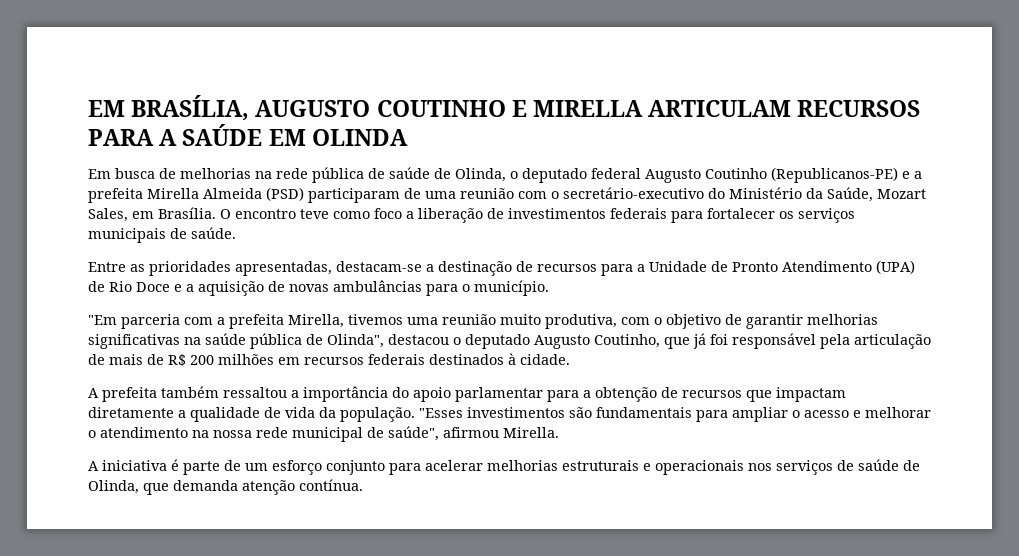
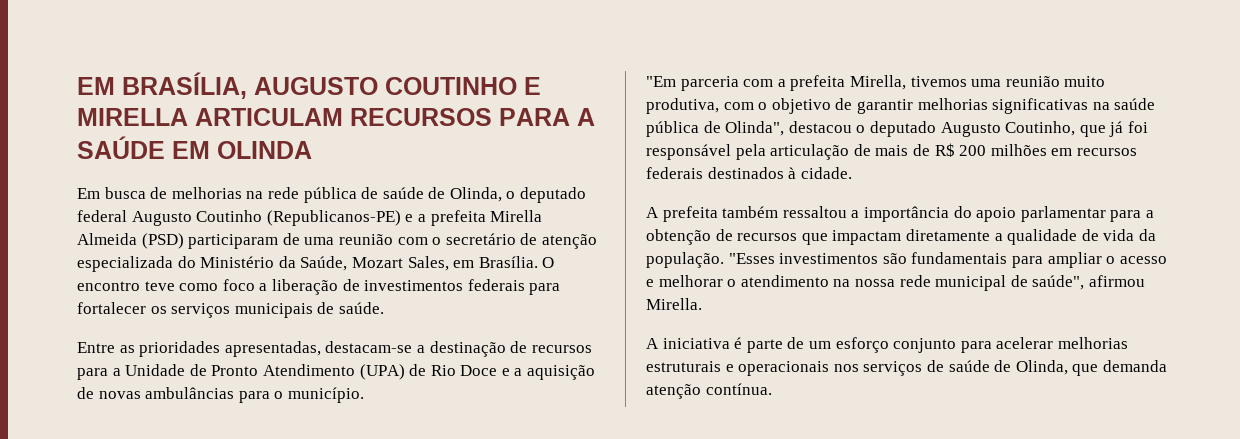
- Em busca de melhorias na rede pública de saúde de Olinda, o deputado federal Augusto Coutinho (Republicanos-PE) e a prefeita Mirella Almeida (PSD) participaram de uma reunião com o secretário-executivo do Ministério da Saúde, Mozart Sales, em Brasília.
+ Em busca de melhorias na rede pública de saúde de Olinda, o deputado federal Augusto Coutinho (Republicanos-PE) e a prefeita Mirella Almeida (PSD) participaram de uma reunião com o secretário de atenção especializada do Ministério da Saúde, Mozart Sales, em Brasília.

